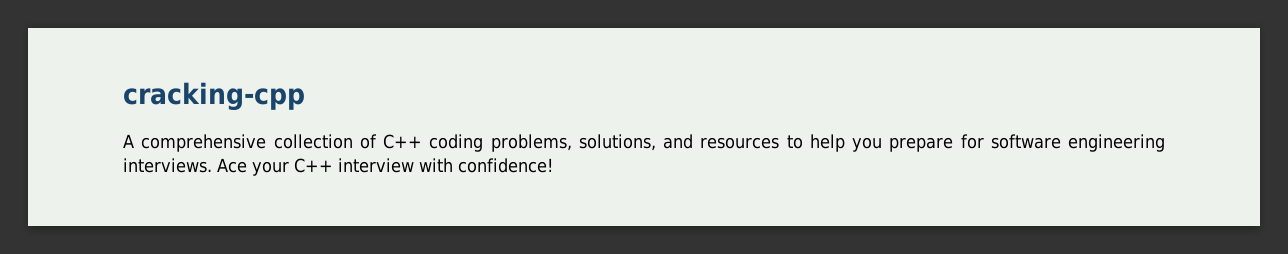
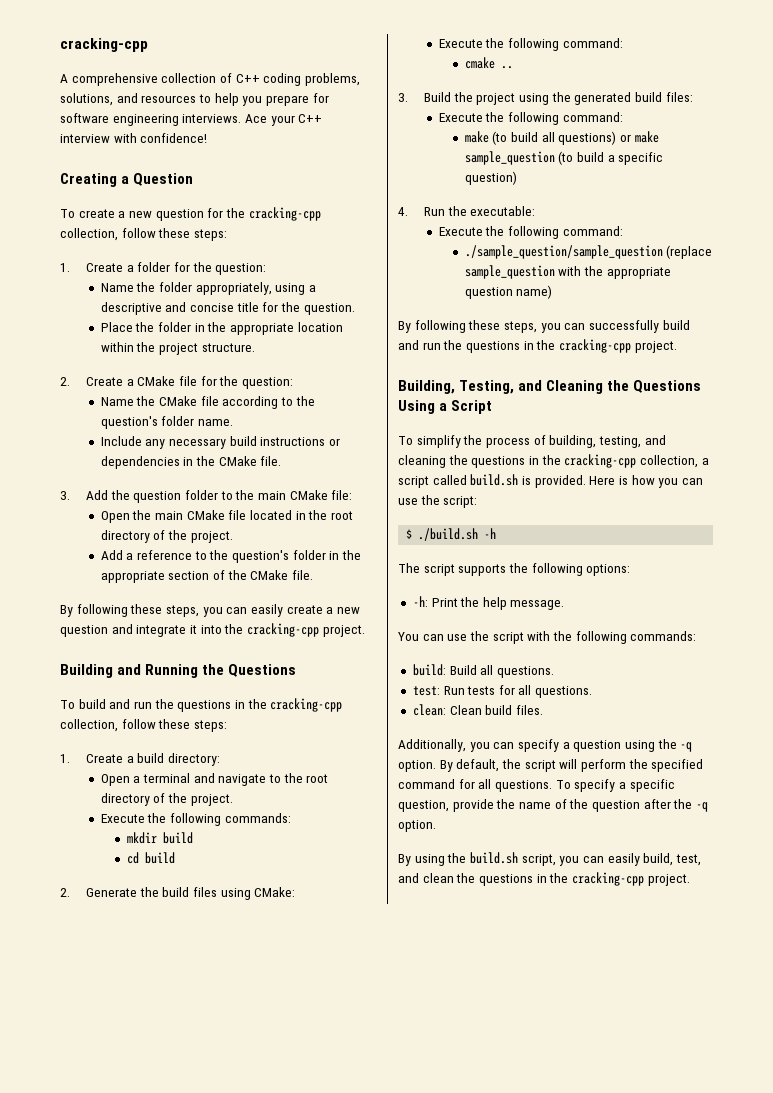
+ Creating a Question
+ To create a new question for the cracking-cpp collection, follow these steps:
+ 1. Create a folder for the question:
+ Name the folder appropriately, using a descriptive and concise title for the question.
+ Place the folder in the appropriate location within the project structure.
+ 2. Create a CMake file for the question:
+ Name the CMake file according to the question's folder name.
+ Include any necessary build instructions or dependencies in the CMake file.
+ 3. Add the question folder to the main CMake file:
+ Open the main CMake file located in the root directory of the project.
+ Add a reference to the question's folder in the appropriate section of the CMake file.
+ By following these steps, you can easily create a new question and integrate it into the cracking-cpp project.
+ Building and Running the Questions
+ To build and run the questions in the cracking-cpp collection, follow these steps:
+ 1. Create a build directory:
+ Open a terminal and navigate to the root directory of the project.
+ Execute the following commands:
+ mkdir build
+ cd build
+ 2. Generate the build files using CMake:
+ Execute the following command:
+ cmake ..
+ 3. Build the project using the generated build files:
+ Execute the following command:
+ make (to build all questions) or make sample_question (to build a specific question)
+ 4. Run the executable:
+ Execute the following command:
+ ./sample_question/sample_question (replace sample_question with the appropriate question name)
+ By following these steps, you can successfully build and run the questions in the cracking-cpp project.
+ Building, Testing, and Cleaning the Questions Using a Script
+ To simplify the process of building, testing, and cleaning the questions in the cracking-cpp collection, a script called build.sh is provided. Here is how you can use the script:
+ $ ./build.sh -h
+ The script supports the following options:
+ -h: Print the help message.
+ You can use the script with the following commands:
+ build: Build all questions.
+ test: Run tests for all questions.
+ clean: Clean build files.
+ Additionally, you can specify a question using the -q option. By default, the script will perform the specified command for all questions. To specify a specific question, provide the name of the question after the -q option.
+ By using the build.sh script, you can easily build, test, and clean the questions in the cracking-cpp project.

